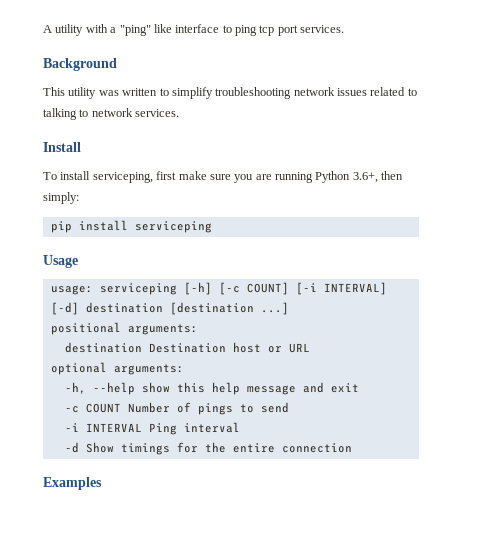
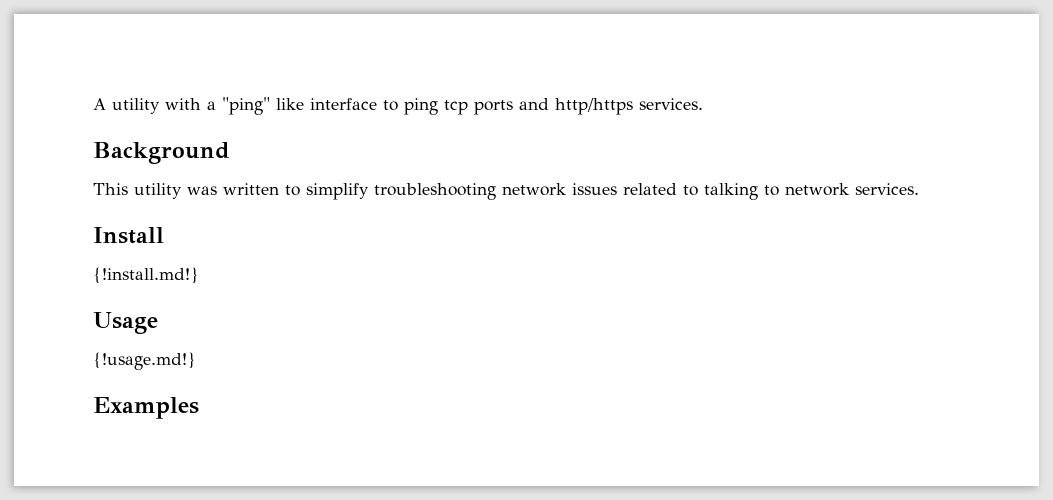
- A utility with a "ping" like interface to ping tcp port services.
+ A utility with a "ping" like interface to ping tcp ports and http/https services.
- To install serviceping, first make sure you are running Python 3.6+, then simply:
- pip install serviceping
+ {!install.md!}
  Usage
- usage: serviceping [-h] [-c COUNT] [-i INTERVAL] [-d] destination [destination ...]
- positional arguments:
- destination Destination host or URL
- optional arguments:
- -h, --help show this help message and exit
- -c COUNT Number of pings to send
- -i INTERVAL Ping interval
- -d Show timings for the entire connection
+ {!usage.md!}

